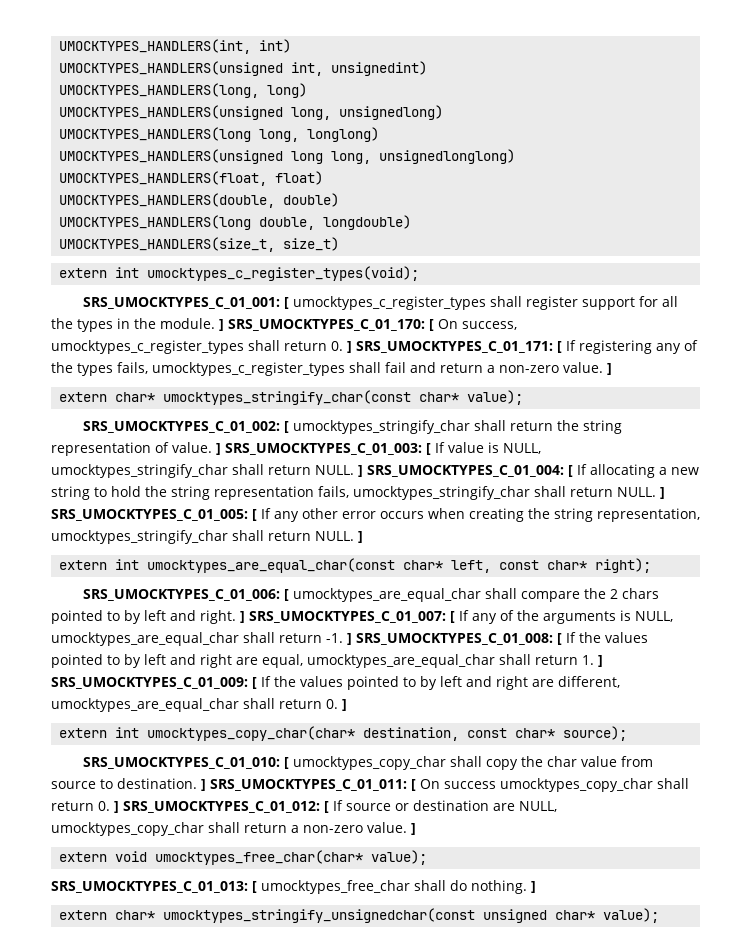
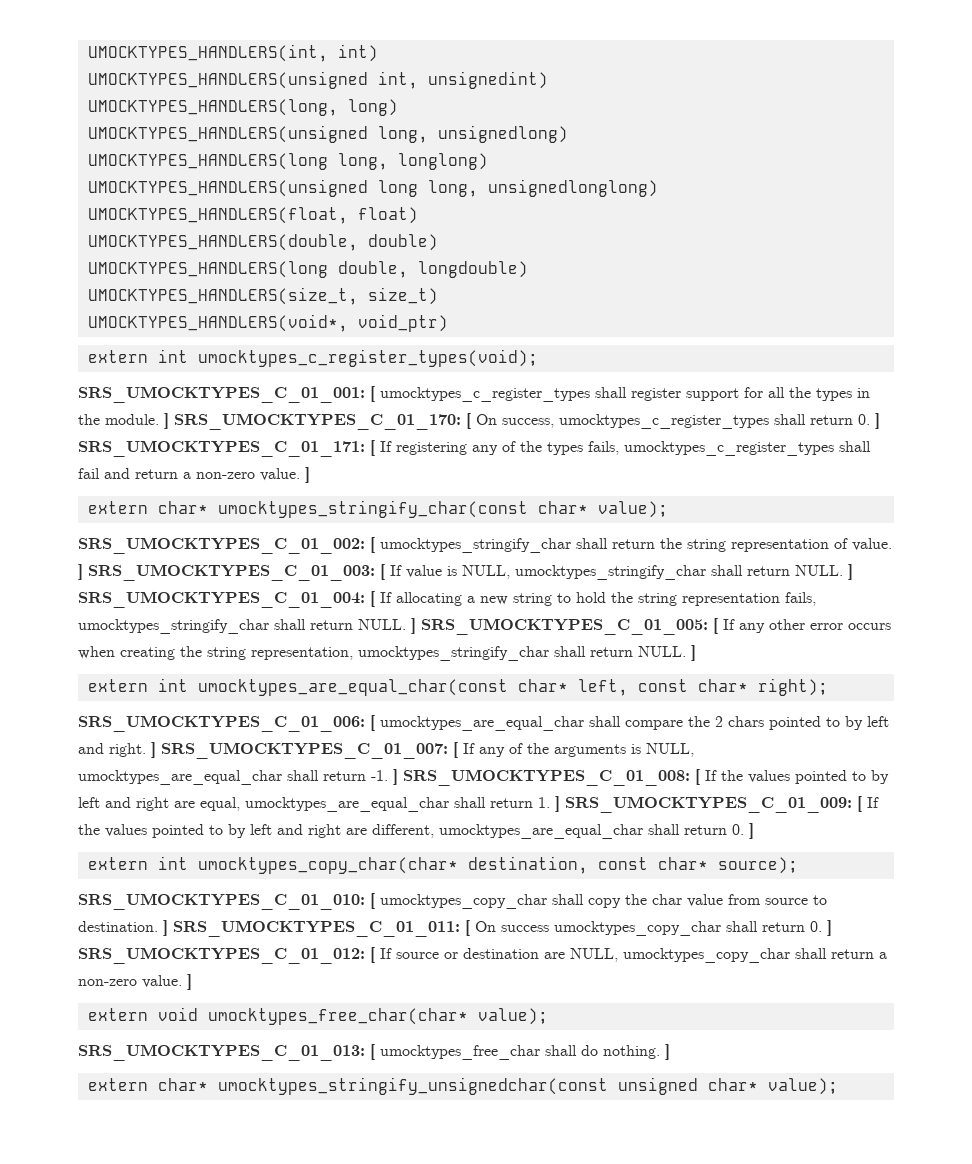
+ UMOCKTYPES_HANDLERS(void*, void_ptr)

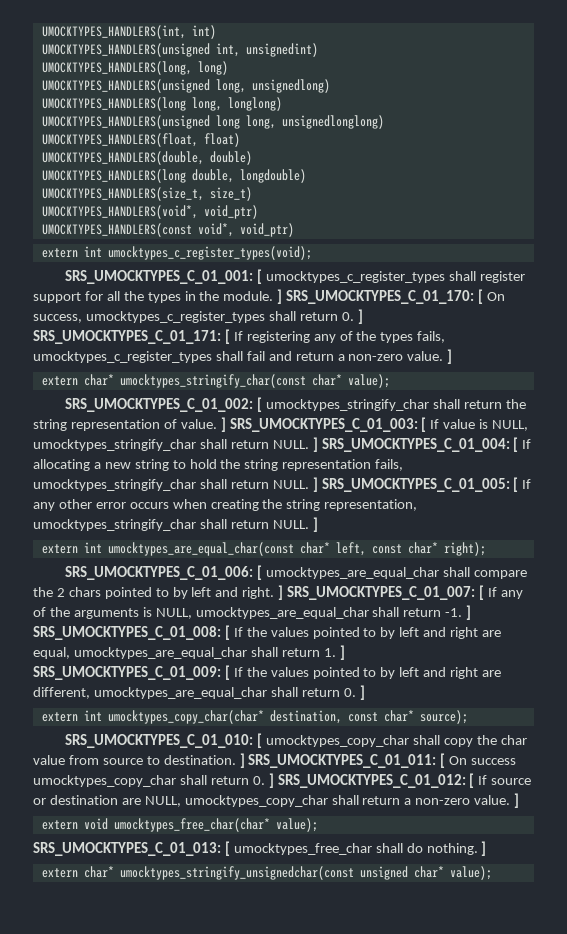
+ UMOCKTYPES_HANDLERS(const void*, void_ptr)

